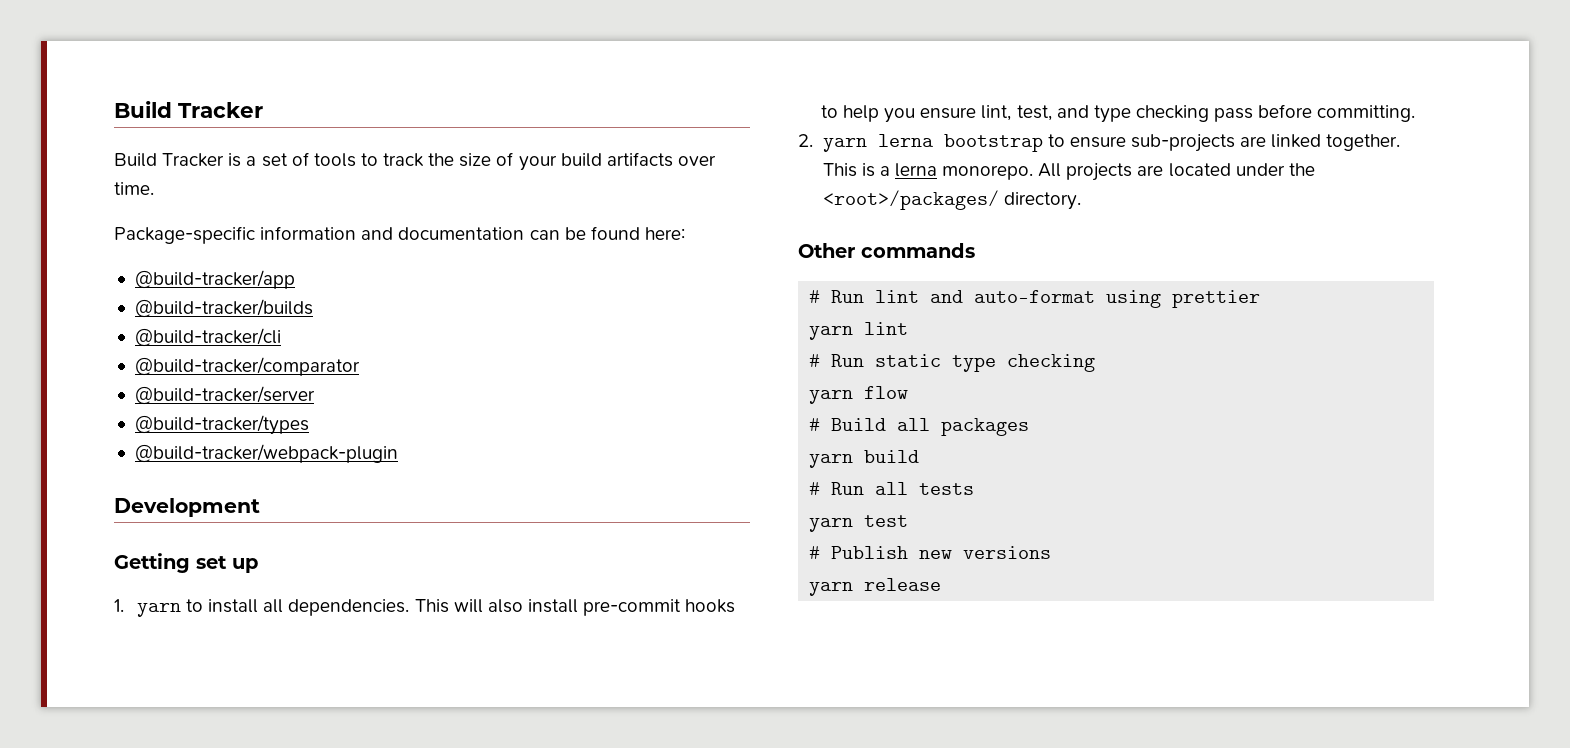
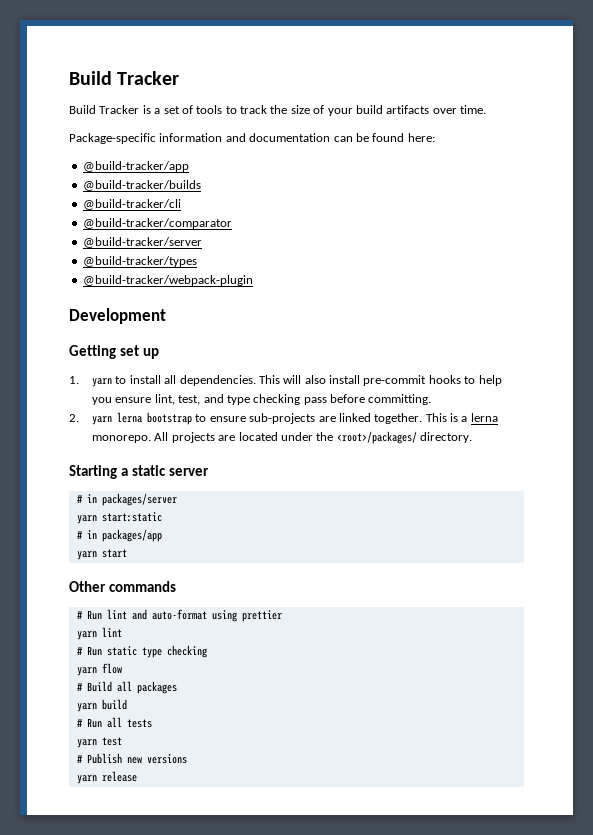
+ Starting a static server
+ # in packages/server
+ yarn start:static
+ # in packages/app
+ yarn start

